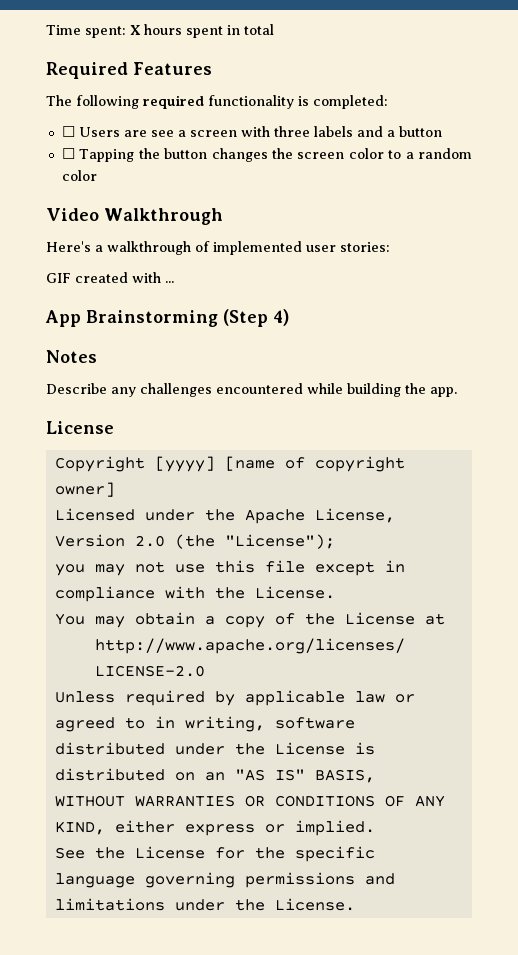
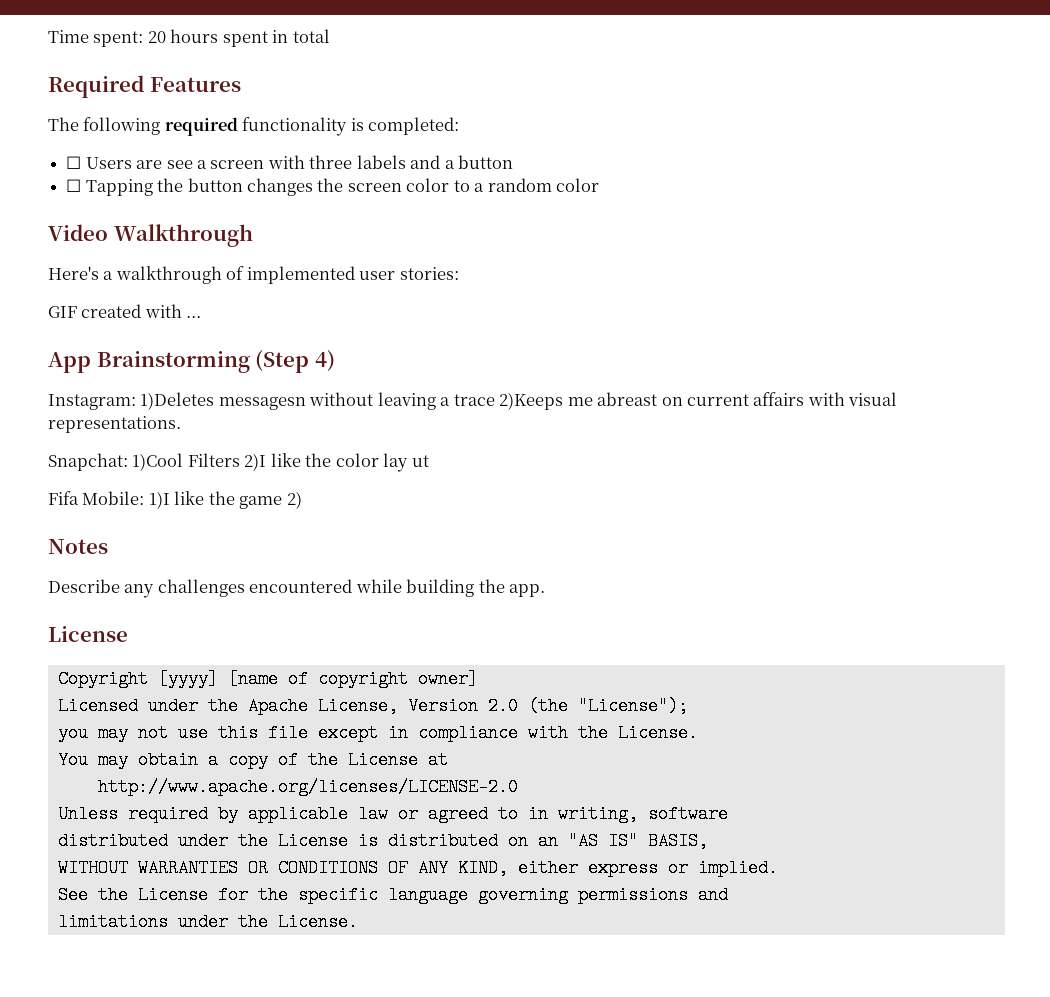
- Time spent: X hours spent in total
+ Time spent: 20 hours spent in total
+ Instagram: 1)Deletes messagesn without leaving a trace 2)Keeps me abreast on current affairs with visual representations.
+ Snapchat: 1)Cool Filters 2)I like the color lay ut
+ Fifa Mobile: 1)I like the game 2)

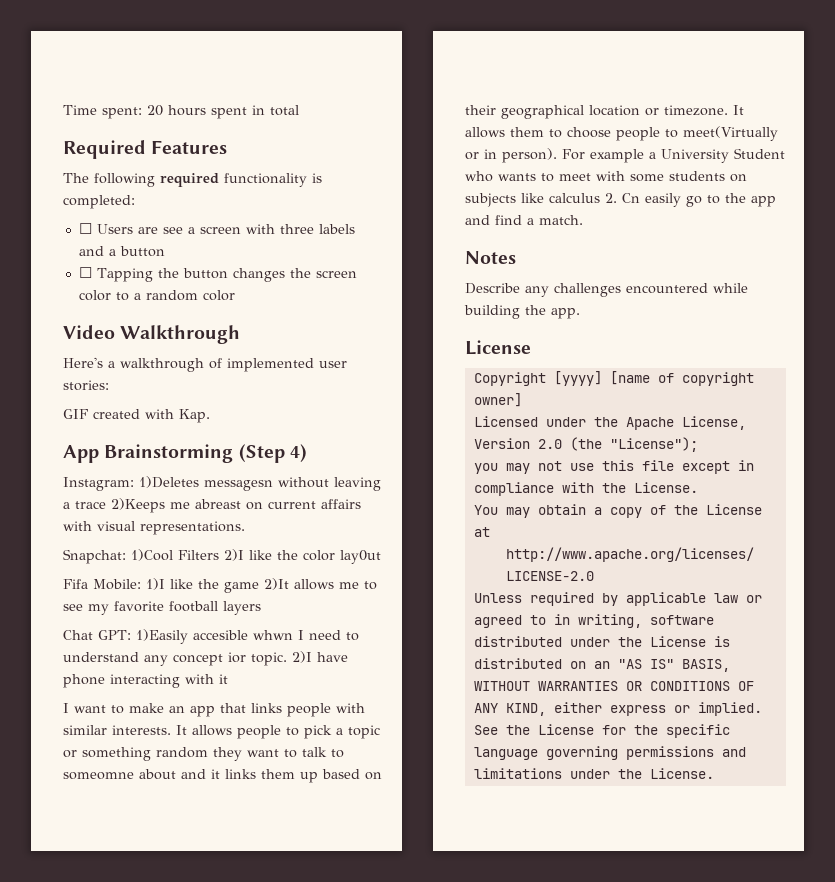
- GIF created with ...
+ GIF created with Kap.
- Snapchat: 1)Cool Filters 2)I like the color lay ut
+ Snapchat: 1)Cool Filters 2)I like the color lay0ut
- Fifa Mobile: 1)I like the game 2)
+ Fifa Mobile: 1)I like the game 2)It allows me to see my favorite football layers
+ Chat GPT: 1)Easily accesible whwn I need to understand any concept ior topic. 2)I have phone interacting with it
+ I want to make an app that links people with similar interests. It allows people to pick a topic or something random they want to talk to someomne about and it links them up based on their geographical location or timezone. It allows them to choose people to meet(Virtually or in person). For example a University Student who wants to meet with some students on subjects like calculus 2. Cn easily go to the app and find a match.

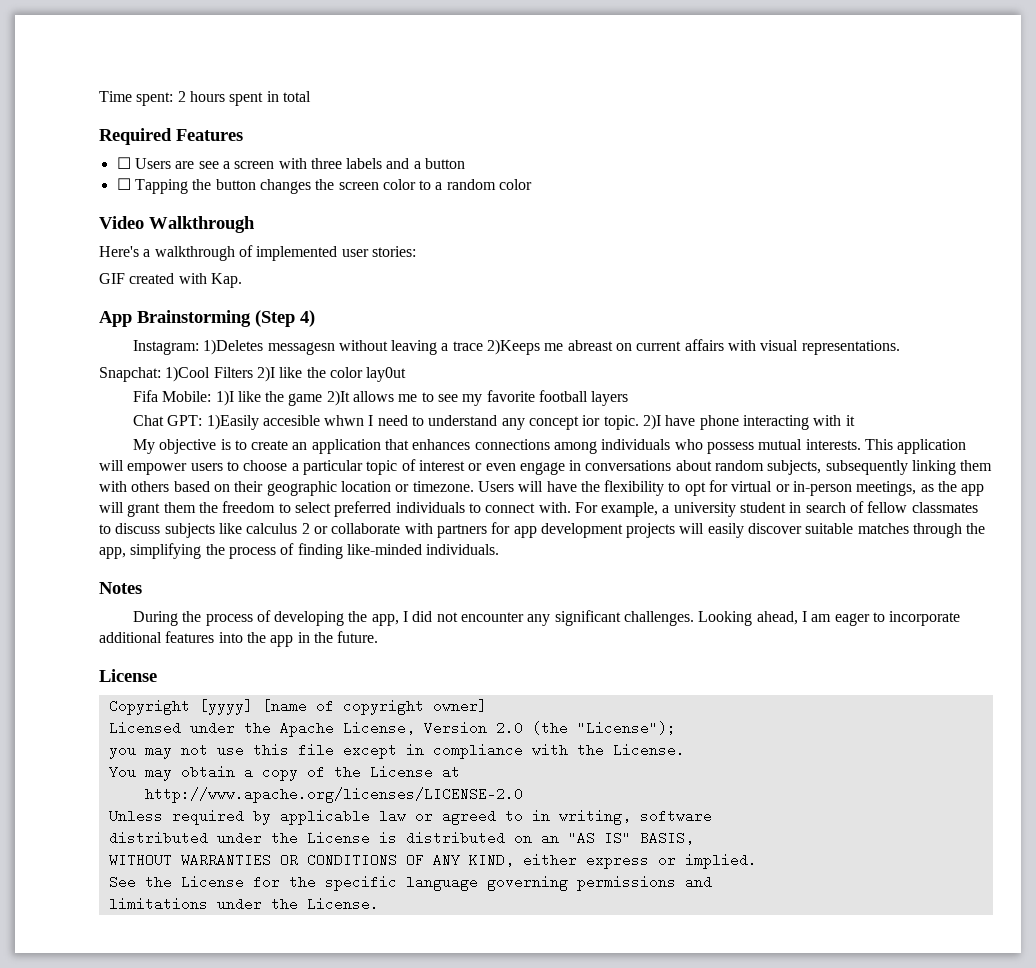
- Time spent: 20 hours spent in total
+ Time spent: 2 hours spent in total
- The following required functionality is completed:
- I want to make an app that links people with similar interests. It allows people to pick a topic or something random they want to talk to someomne about and it links them up based on their geographical location or timezone.
+ My objective is to create an application that enhances connections among individuals who possess mutual interests. This application will empower users to choose a particular topic of interest or even engage in conversations about random subjects, subsequently linking them with others based on their geographic location or timezone.
- It allows them to choose people to meet(Virtually or in person). For example a University Student who wants to meet with some students on subjects like calculus 2. Cn easily go to the app and find a match.
+ Users will have the flexibility to opt for virtual or in-person meetings, as the app will grant them the freedom to select preferred individuals to connect with. For example, a university student in search of fellow classmates to discuss subjects like calculus 2 or collaborate with partners for app development projects will easily discover suitable matches through the app, simplifying the process of finding like-minded individuals.
  Notes
- Describe any challenges encountered while building the app.
+ During the process of developing the app, I did not encounter any significant challenges. Looking ahead, I am eager to incorporate additional features into the app in the future.

